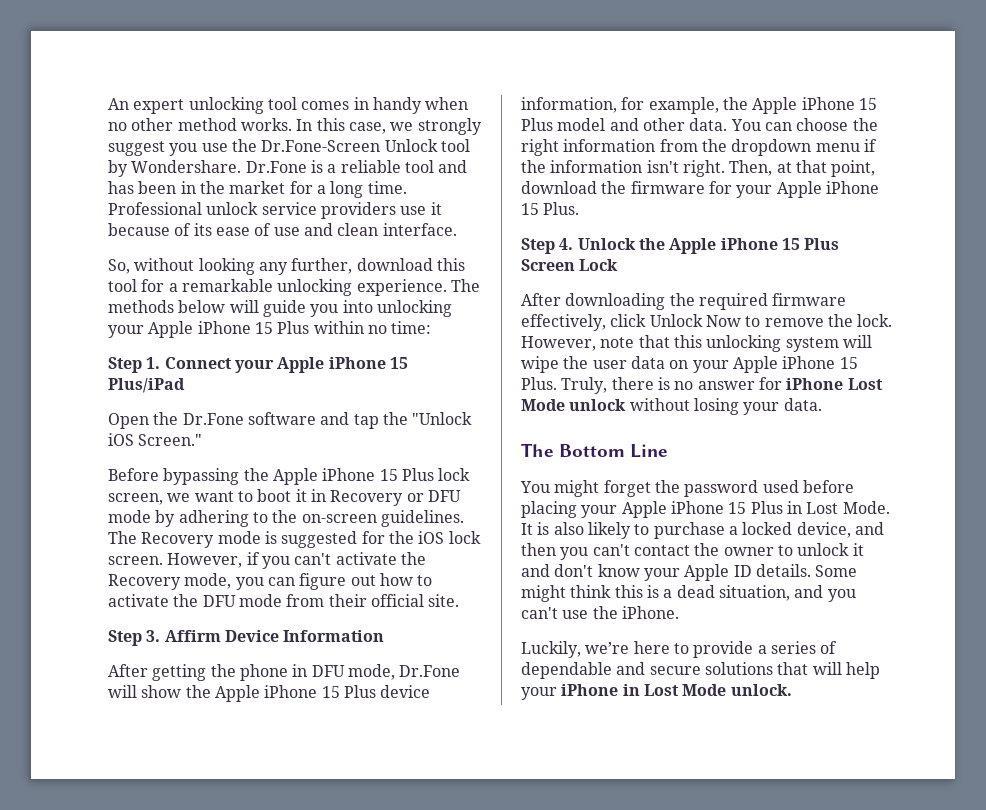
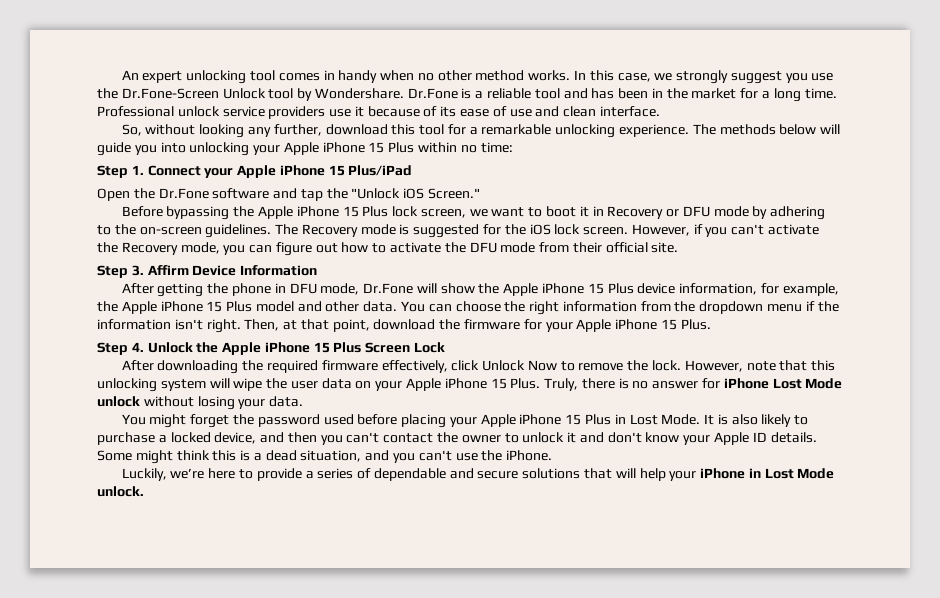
- The Bottom Line

